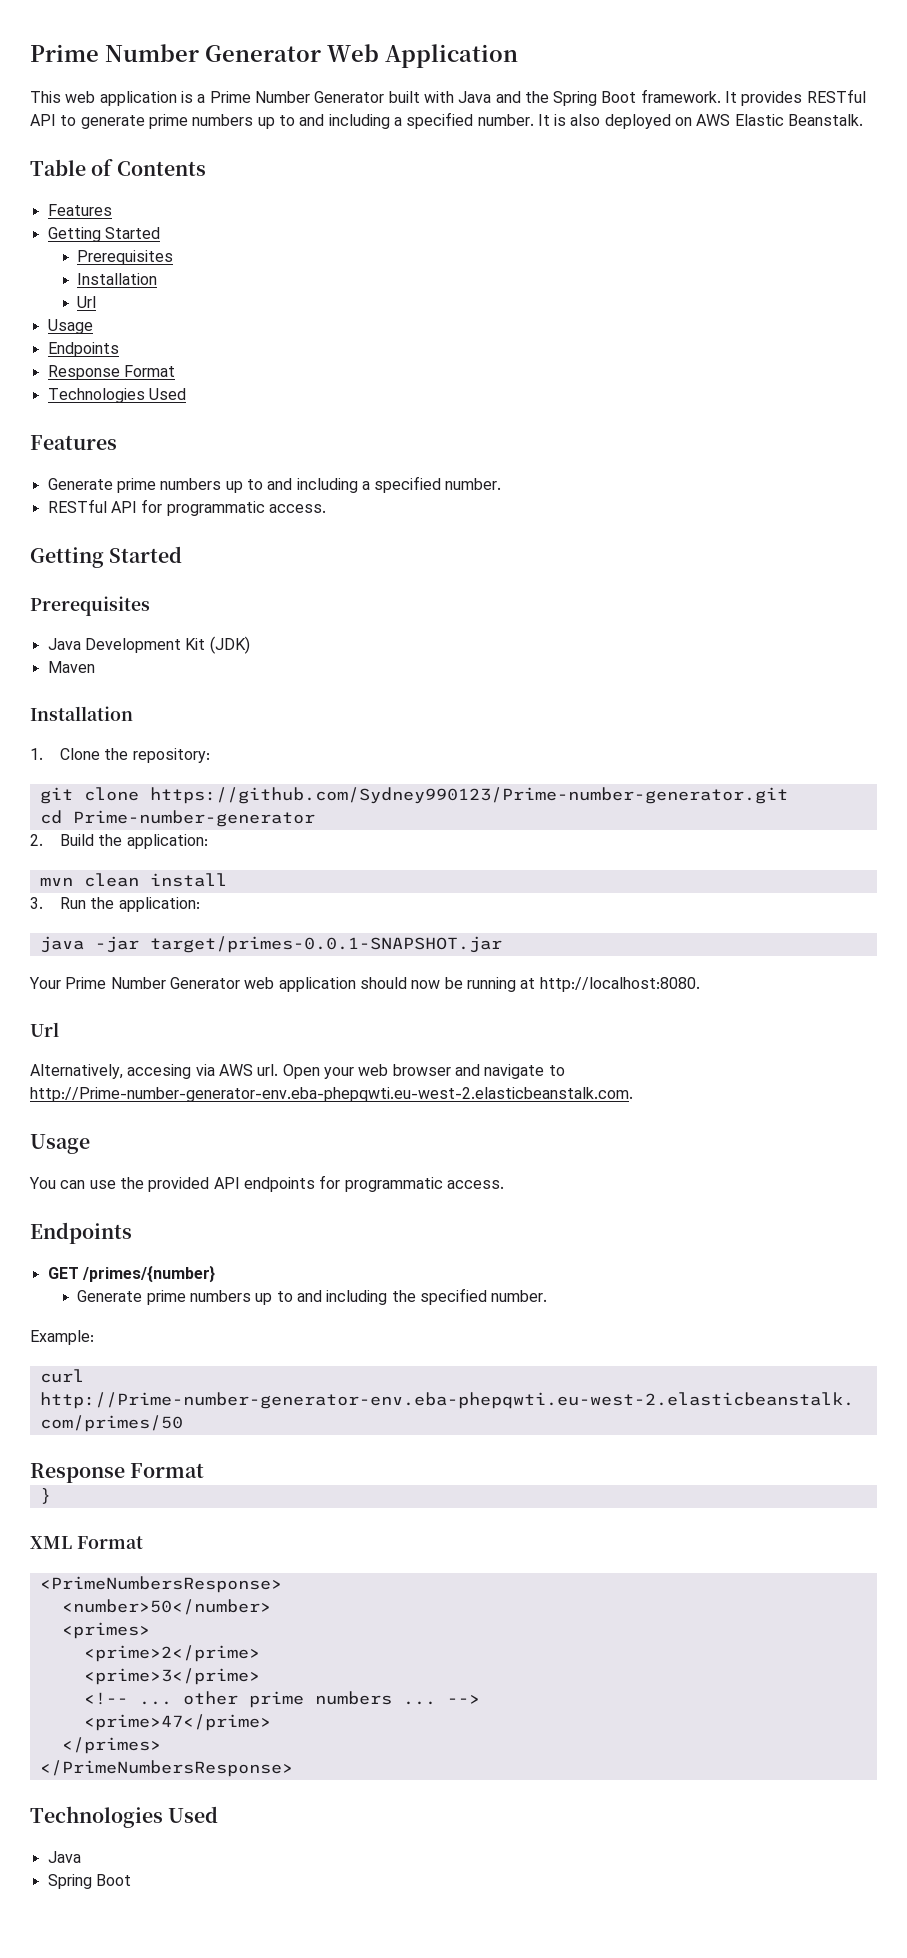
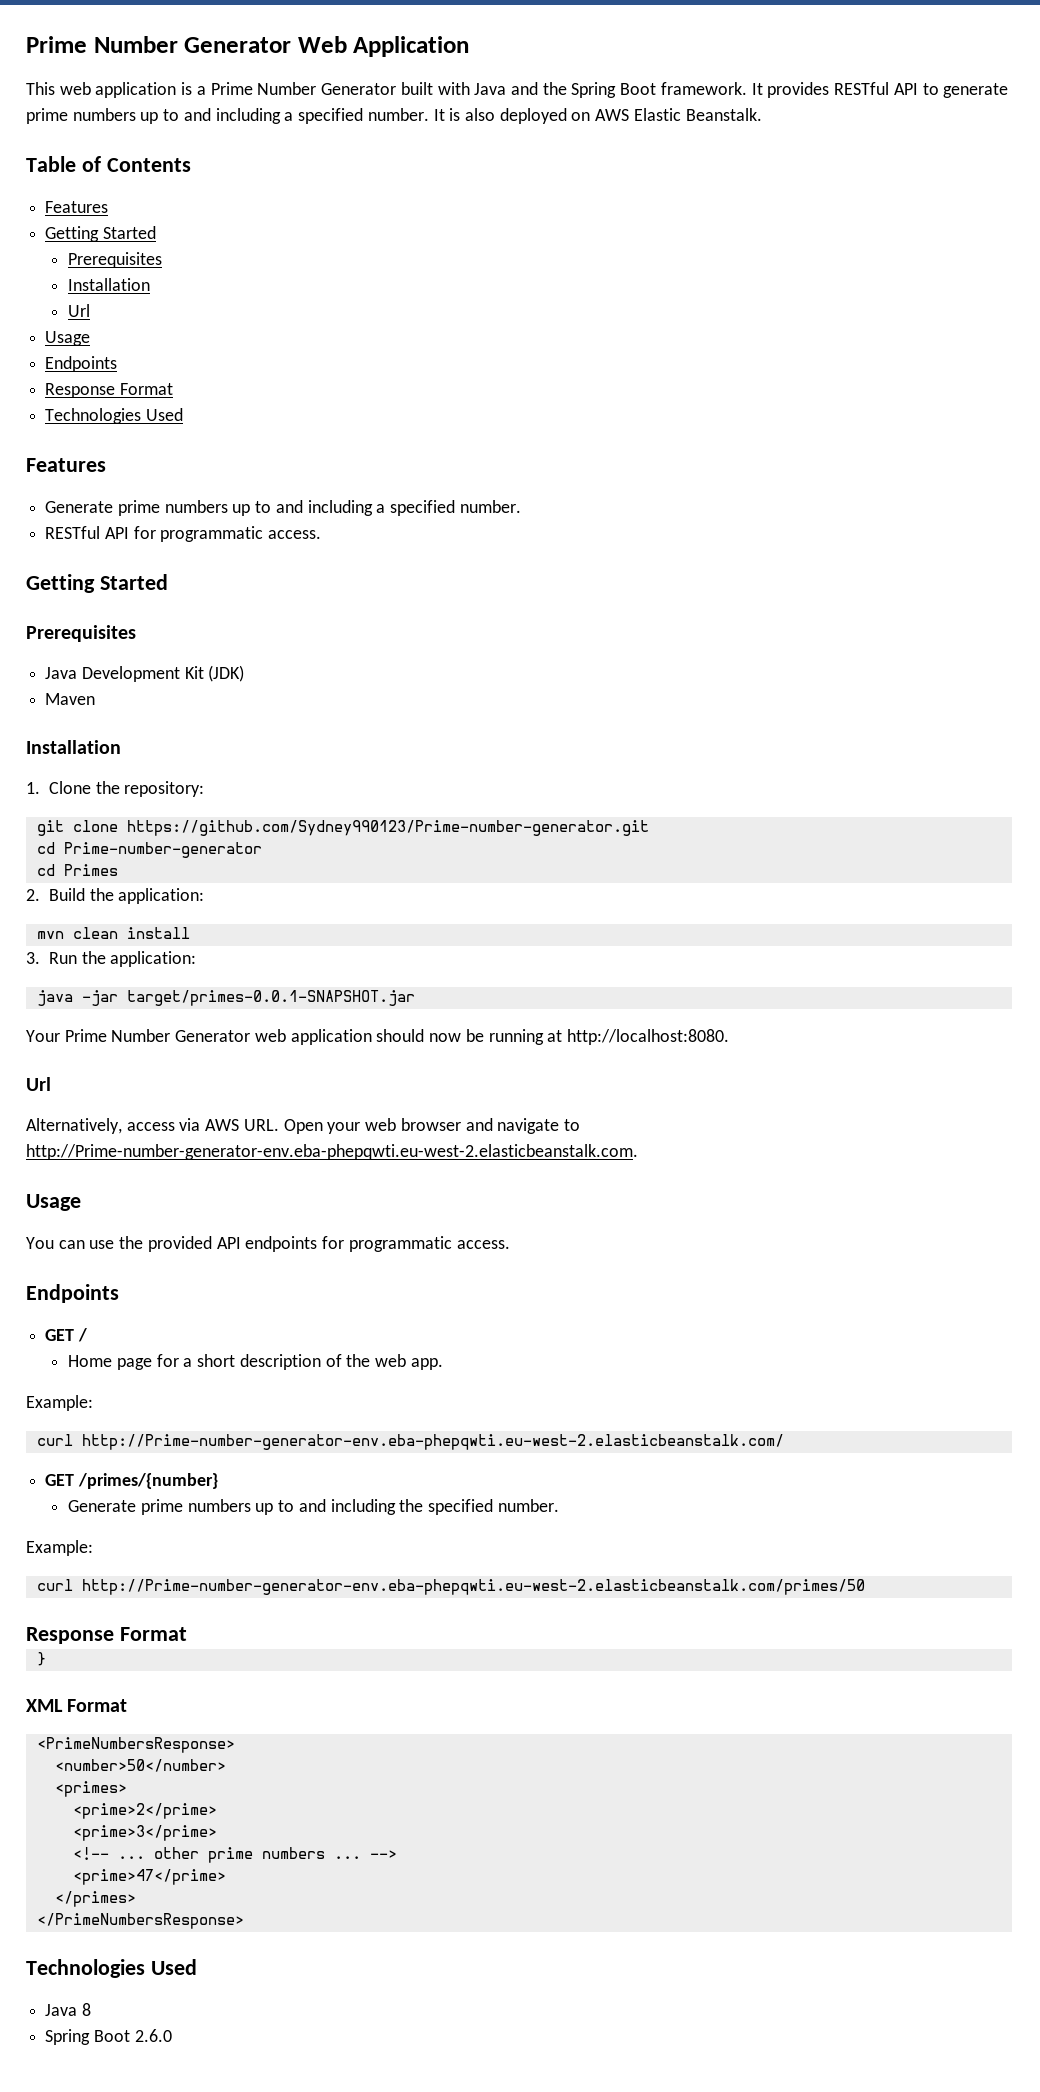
+ cd Primes
- Alternatively, accesing via AWS url. Open your web browser and navigate to http://Prime-number-generator-env.eba-phepqwti.eu-west-2.elasticbeanstalk.com.
+ Alternatively, access via AWS URL. Open your web browser and navigate to http://Prime-number-generator-env.eba-phepqwti.eu-west-2.elasticbeanstalk.com.
+ GET /
+ Home page for a short description of the web app.
+ Example:
+ curl http://Prime-number-generator-env.eba-phepqwti.eu-west-2.elasticbeanstalk.com/
  </PrimeNumbersResponse>
  Technologies Used
- Java
- Spring Boot
+ Java 8
+ Spring Boot 2.6.0

